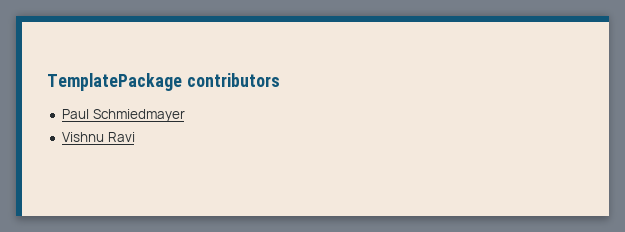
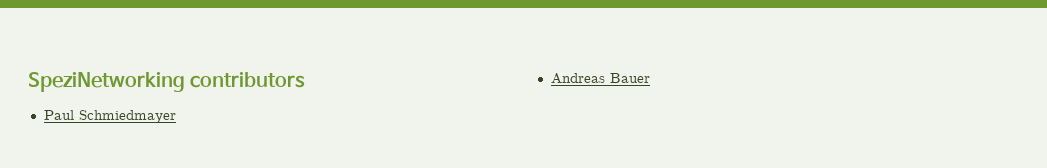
- TemplatePackage contributors
+ SpeziNetworking contributors
- Vishnu Ravi
+ Andreas Bauer

